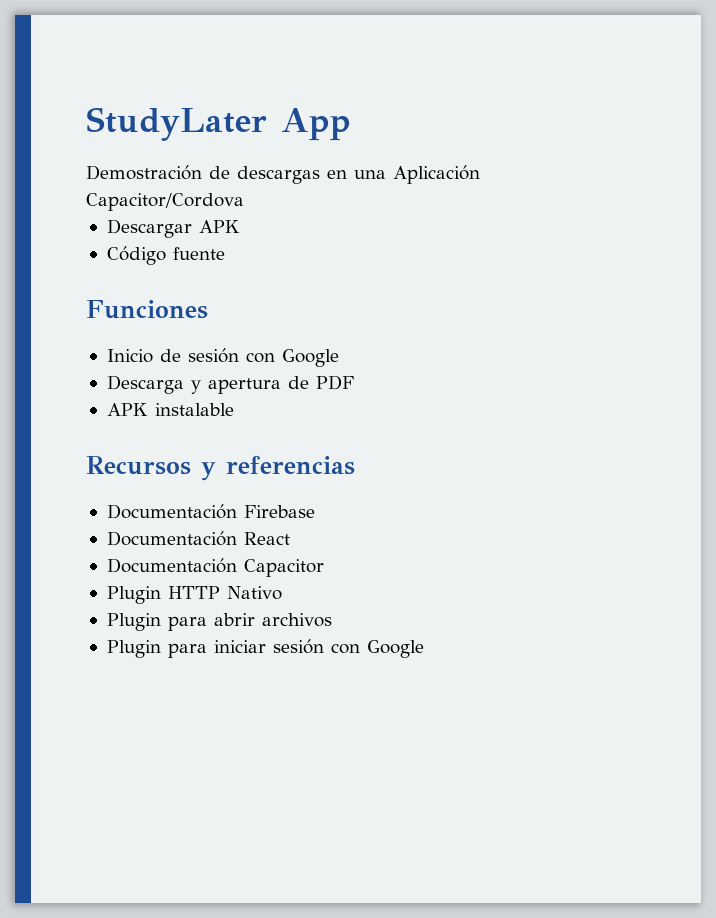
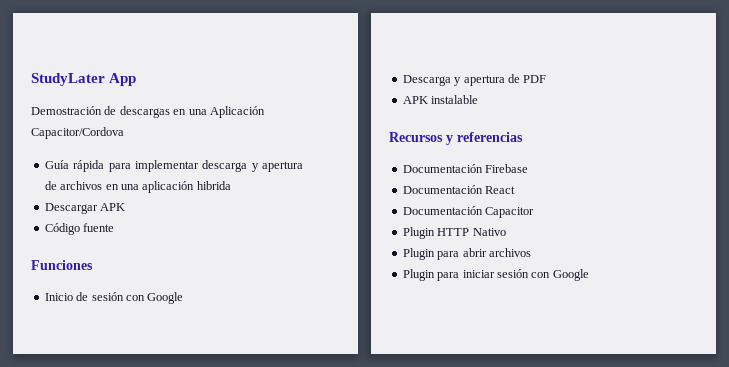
+ Guía rápida para implementar descarga y apertura de archivos en una aplicación hibrida

